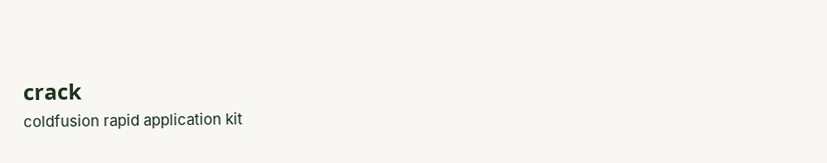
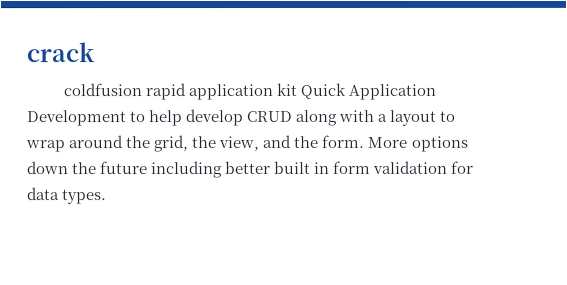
- coldfusion rapid application kit
+ coldfusion rapid application kit Quick Application Development to help develop CRUD along with a layout to wrap around the grid, the view, and the form. More options down the future including better built in form validation for data types.

